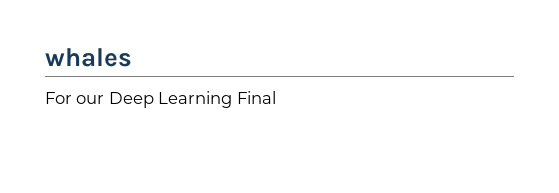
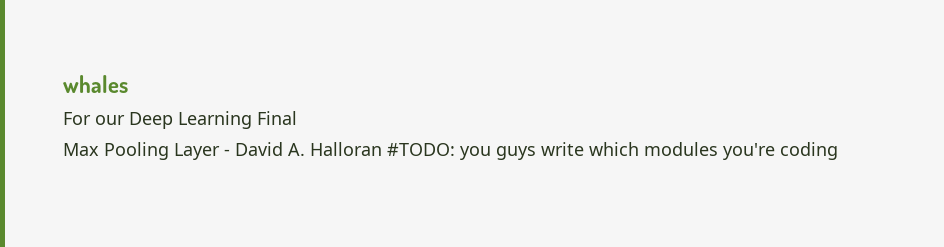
+ Max Pooling Layer - David A. Halloran #TODO: you guys write which modules you're coding

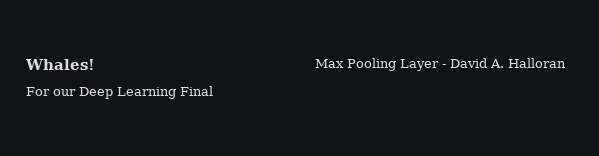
- whales
+ Whales!
- Max Pooling Layer - David A. Halloran #TODO: you guys write which modules you're coding
+ Max Pooling Layer - David A. Halloran

